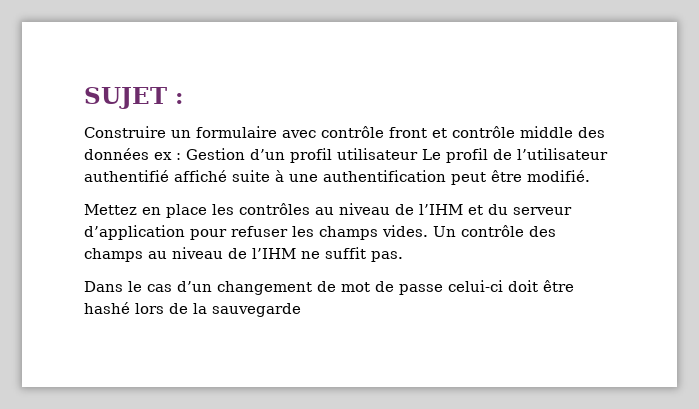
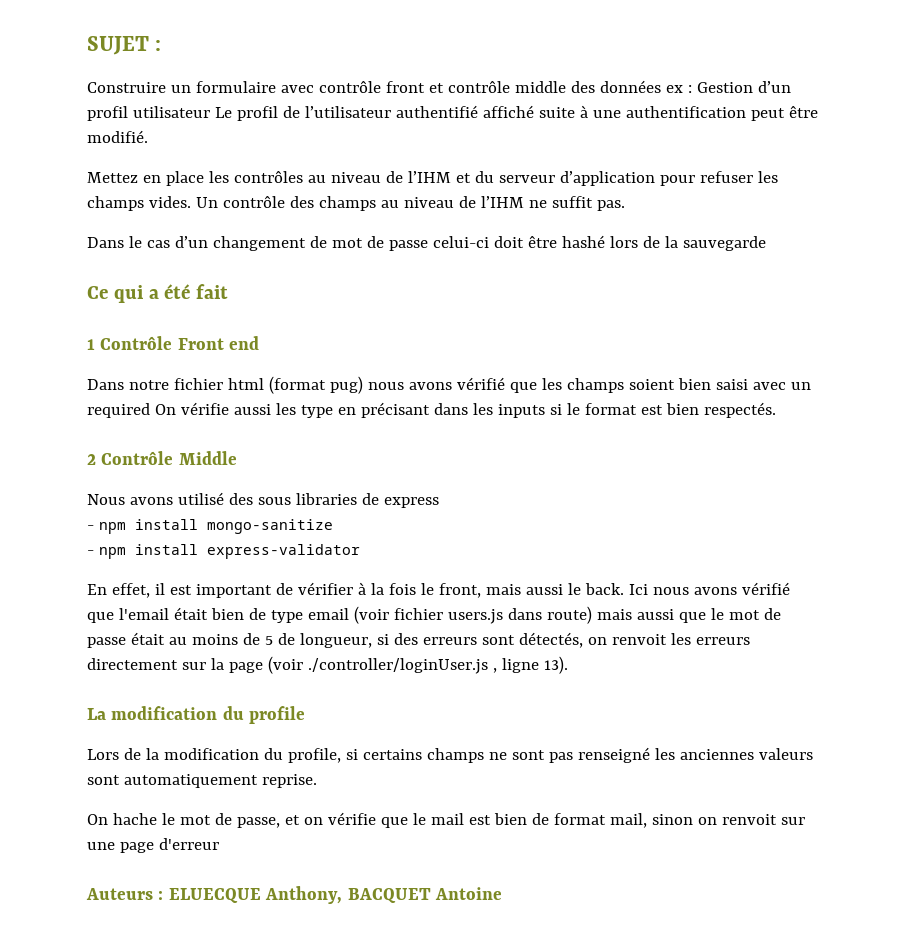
+ Ce qui a été fait
+ 1 Contrôle Front end
+ Dans notre fichier html (format pug) nous avons vérifié que les champs soient bien saisi avec un required On vérifie aussi les type en précisant dans les inputs si le format est bien respectés.
+ 2 Contrôle Middle
+ Nous avons utilisé des sous libraries de express
+ - npm install mongo-sanitize
+ - npm install express-validator
+ En effet, il est important de vérifier à la fois le front, mais aussi le back. Ici nous avons vérifié que l'email était bien de type email (voir fichier users.js dans route) mais aussi que le mot de passe était au moins de 5 de longueur, si des erreurs sont détectés, on renvoit les erreurs directement sur la page (voir ./controller/loginUser.js , ligne 13).
+ La modification du profile
+ Lors de la modification du profile, si certains champs ne sont pas renseigné les anciennes valeurs sont automatiquement reprise.
+ On hache le mot de passe, et on vérifie que le mail est bien de format mail, sinon on renvoit sur une page d'erreur
+ Auteurs : ELUECQUE Anthony, BACQUET Antoine

